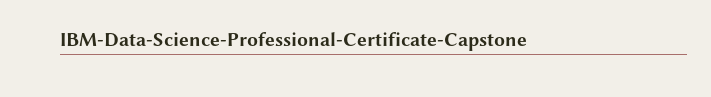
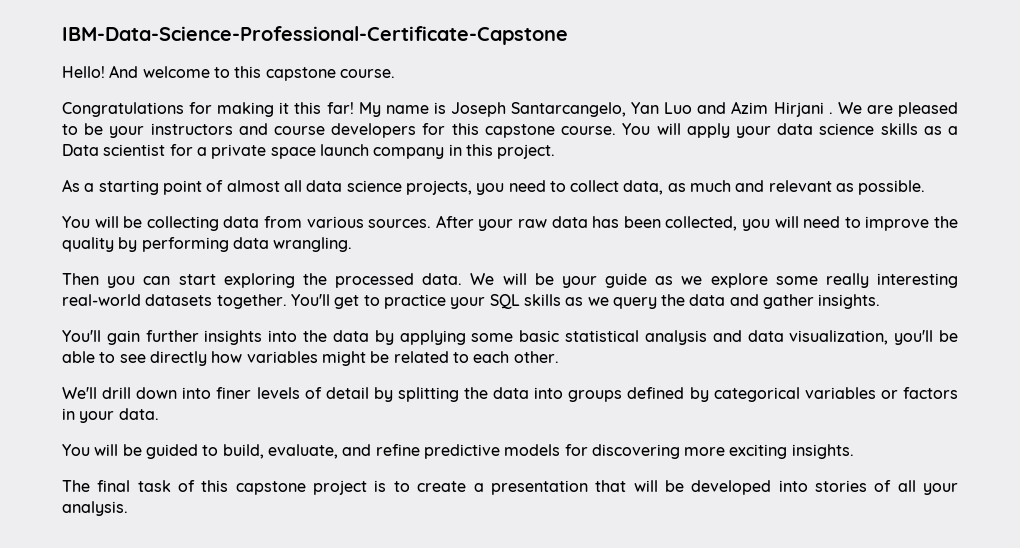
+ Hello! And welcome to this capstone course.
+ Congratulations for making it this far! My name is Joseph Santarcangelo, Yan Luo and Azim Hirjani . We are pleased to be your instructors and course developers for this capstone course. You will apply your data science skills as a Data scientist for a private space launch company in this project.
+ As a starting point of almost all data science projects, you need to collect data, as much and relevant as possible.
+ You will be collecting data from various sources. After your raw data has been collected, you will need to improve the quality by performing data wrangling.
+ Then you can start exploring the processed data. We will be your guide as we explore some really interesting real-world datasets together. You'll get to practice your SQL skills as we query the data and gather insights.
+ You'll gain further insights into the data by applying some basic statistical analysis and data visualization, you'll be able to see directly how variables might be related to each other.
+ We'll drill down into finer levels of detail by splitting the data into groups defined by categorical variables or factors in your data.
+ You will be guided to build, evaluate, and refine predictive models for discovering more exciting insights.
+ The final task of this capstone project is to create a presentation that will be developed into stories of all your analysis.

